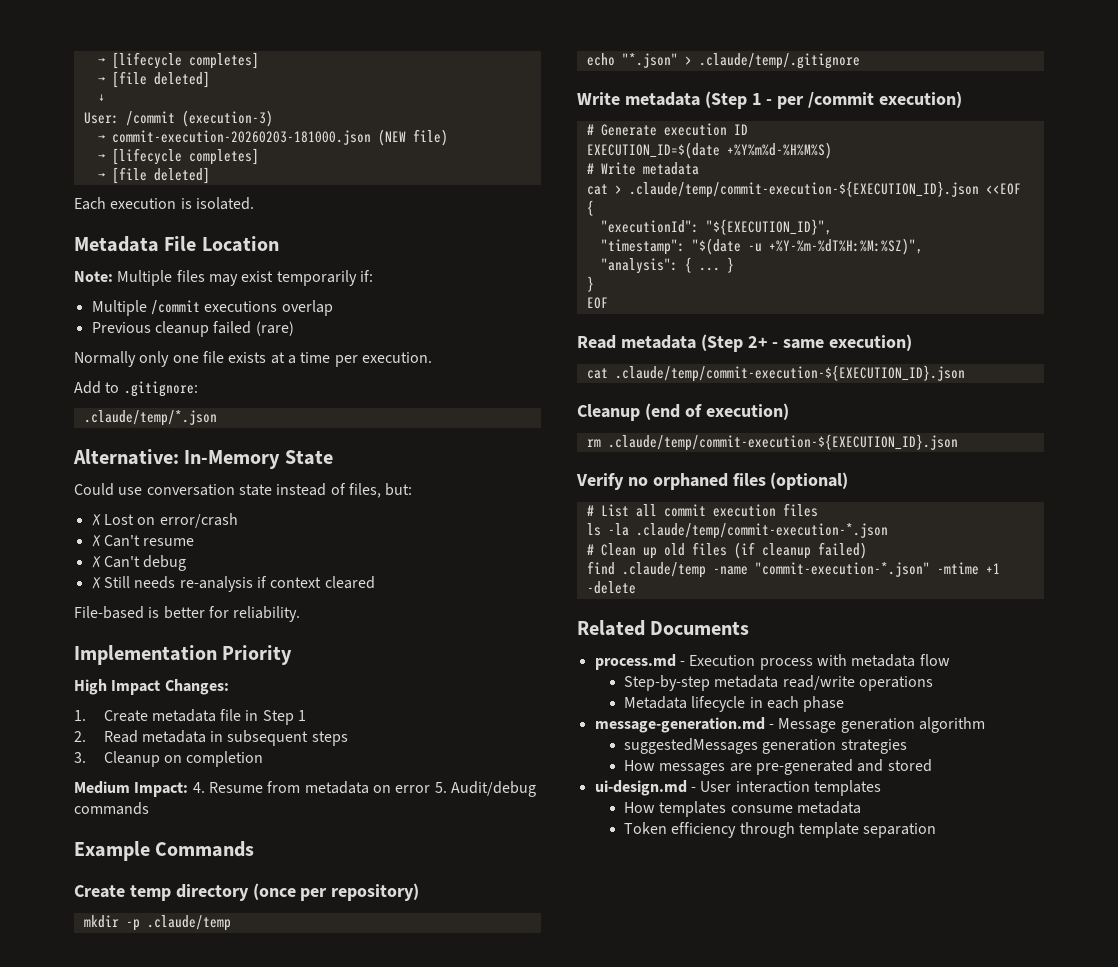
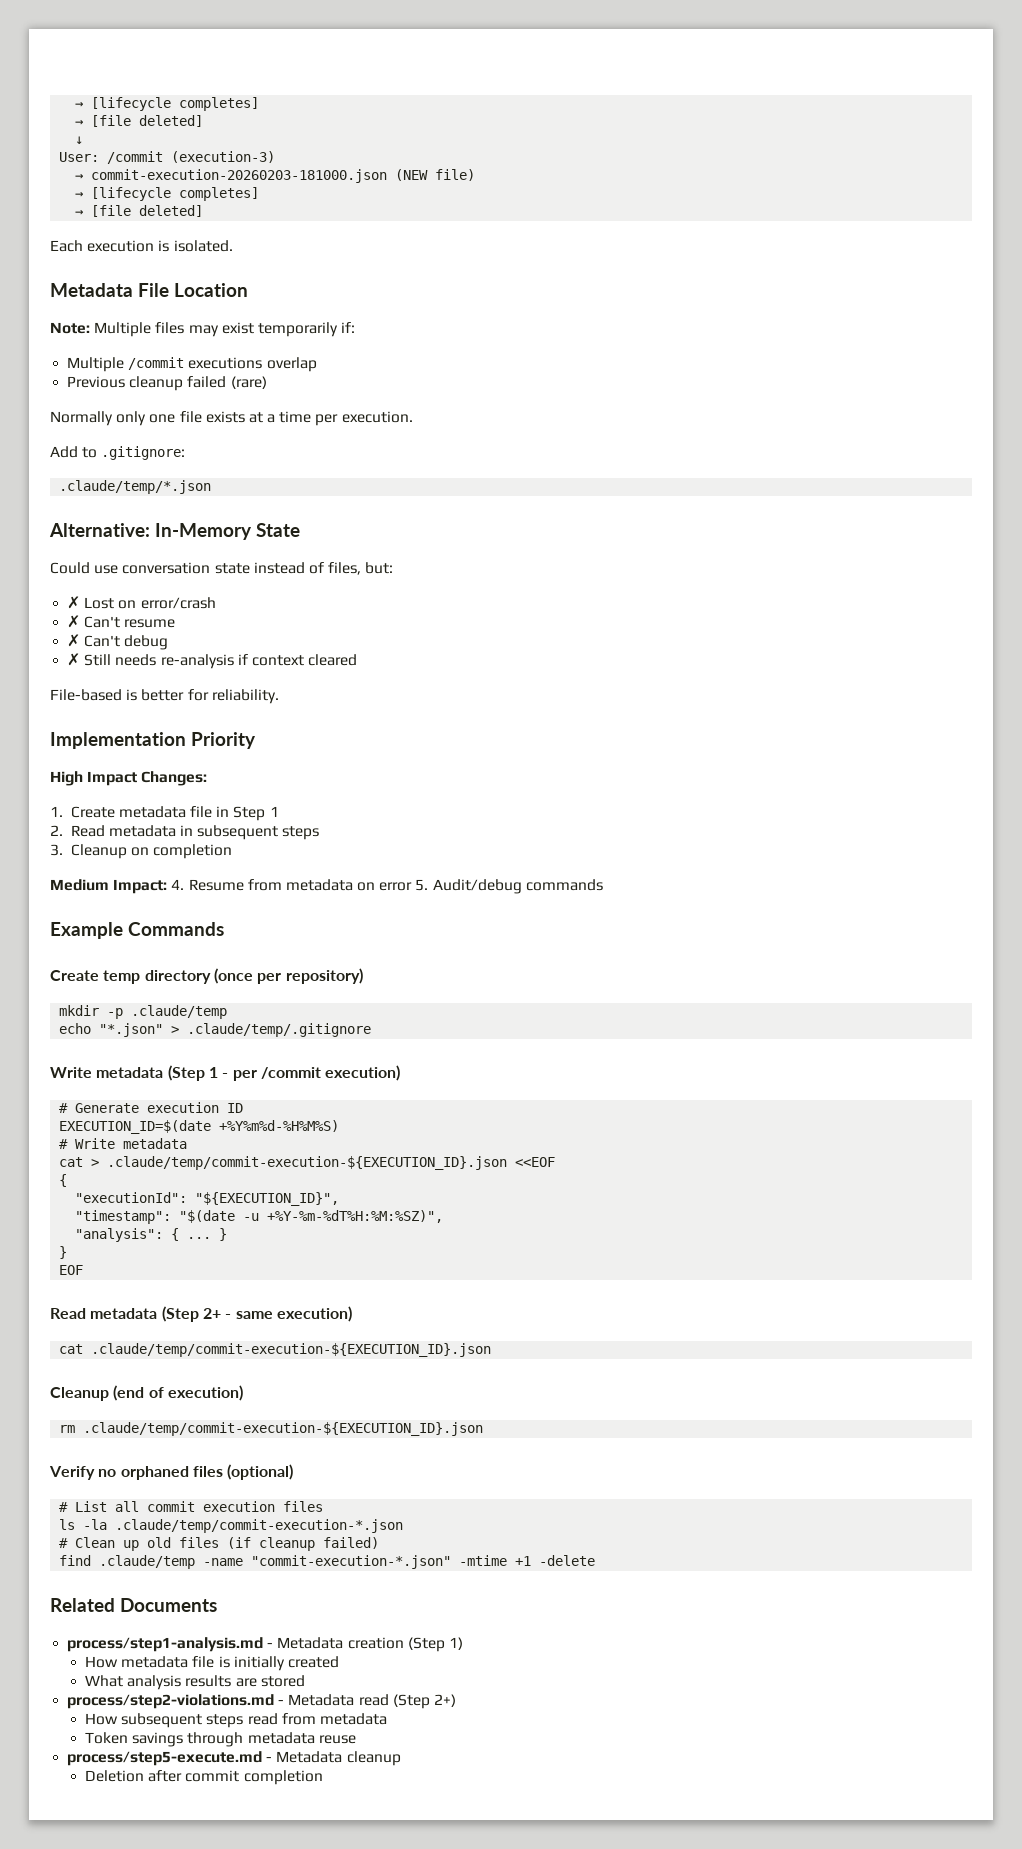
- process.md - Execution process with metadata flow
- Step-by-step metadata read/write operations
- Metadata lifecycle in each phase
- message-generation.md - Message generation algorithm
- suggestedMessages generation strategies
- How messages are pre-generated and stored
- ui-design.md - User interaction templates
- How templates consume metadata
- Token efficiency through template separation
+ process/step1-analysis.md - Metadata creation (Step 1)
+ How metadata file is initially created
+ What analysis results are stored
+ process/step2-violations.md - Metadata read (Step 2+)
+ How subsequent steps read from metadata
+ Token savings through metadata reuse
+ process/step5-execute.md - Metadata cleanup
+ Deletion after commit completion

